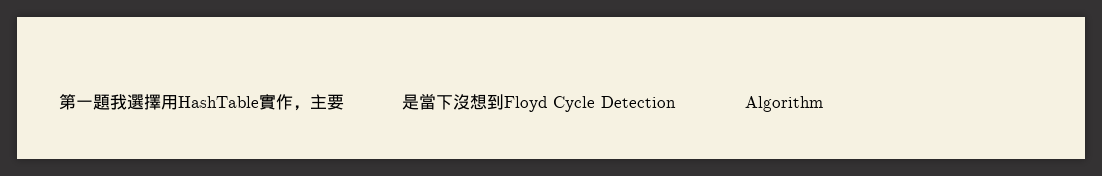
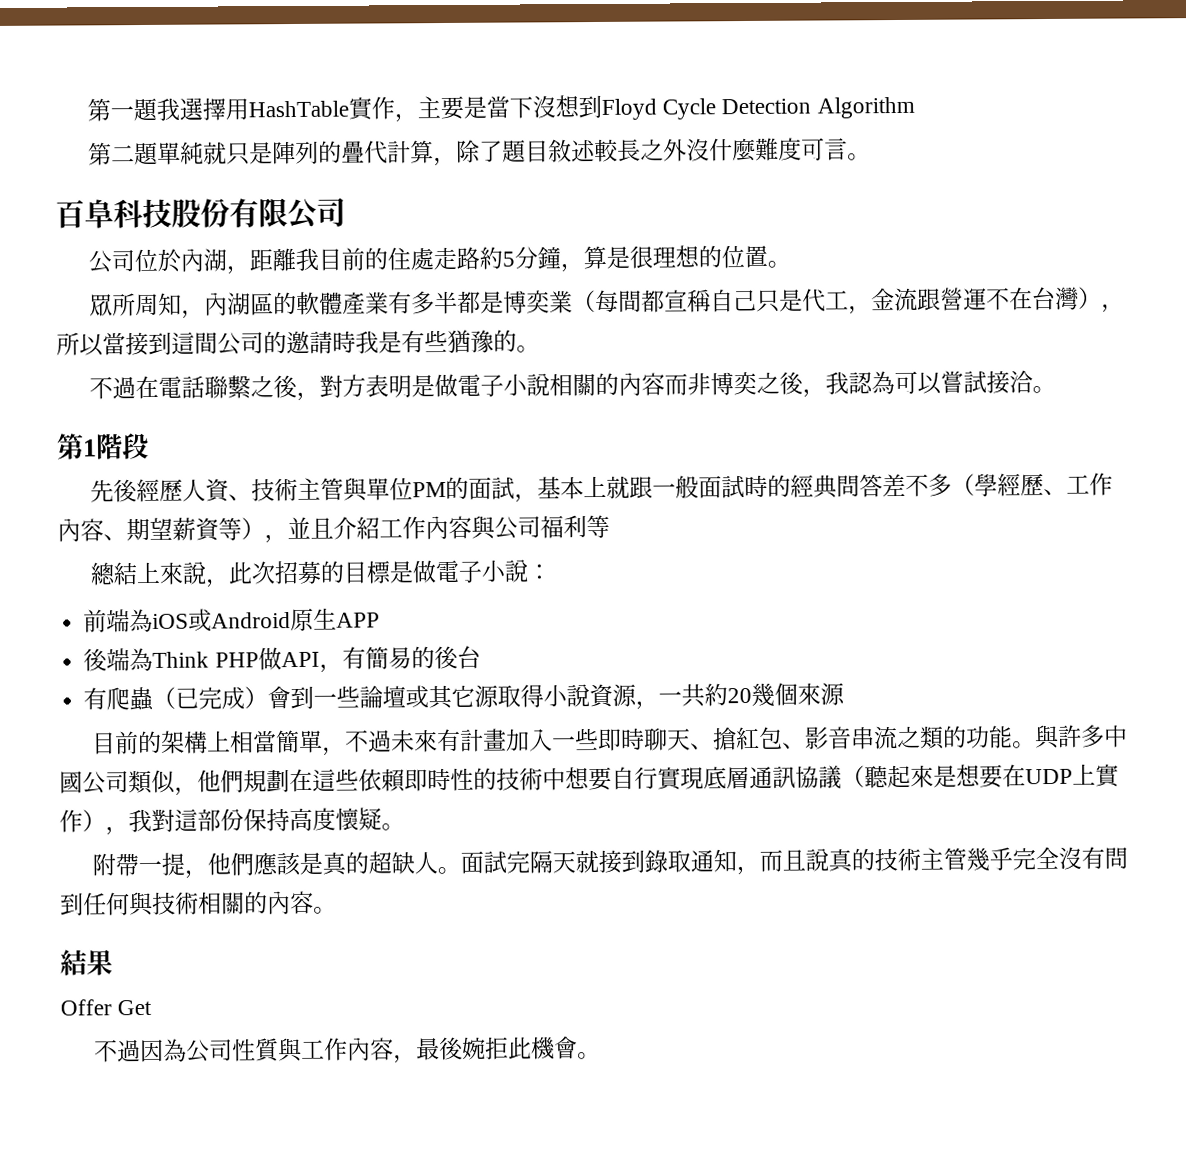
+ 第二題單純就只是陣列的疊代計算，除了題目敘述較長之外沒什麼難度可言。
+ 百阜科技股份有限公司
+ 公司位於內湖，距離我目前的住處走路約5分鐘，算是很理想的位置。
+ 眾所周知，內湖區的軟體產業有多半都是博奕業（每間都宣稱自己只是代工，金流跟營運不在台灣），所以當接到這間公司的邀請時我是有些猶豫的。
+ 不過在電話聯繫之後，對方表明是做電子小說相關的內容而非博奕之後，我認為可以嘗試接洽。
+ 第1階段
+ 先後經歷人資、技術主管與單位PM的面試，基本上就跟一般面試時的經典問答差不多（學經歷、工作內容、期望薪資等），並且介紹工作內容與公司福利等
+ 總結上來說，此次招募的目標是做電子小說：
+ 前端為iOS或Android原生APP
+ 後端為Think PHP做API，有簡易的後台
+ 有爬蟲（已完成）會到一些論壇或其它源取得小說資源，一共約20幾個來源
+ 目前的架構上相當簡單，不過未來有計畫加入一些即時聊天、搶紅包、影音串流之類的功能。與許多中國公司類似，他們規劃在這些依賴即時性的技術中想要自行實現底層通訊協議（聽起來是想要在UDP上實作），我對這部份保持高度懷疑。
+ 附帶一提，他們應該是真的超缺人。面試完隔天就接到錄取通知，而且說真的技術主管幾乎完全沒有問到任何與技術相關的內容。
+ 結果
+ Offer Get
+ 不過因為公司性質與工作內容，最後婉拒此機會。

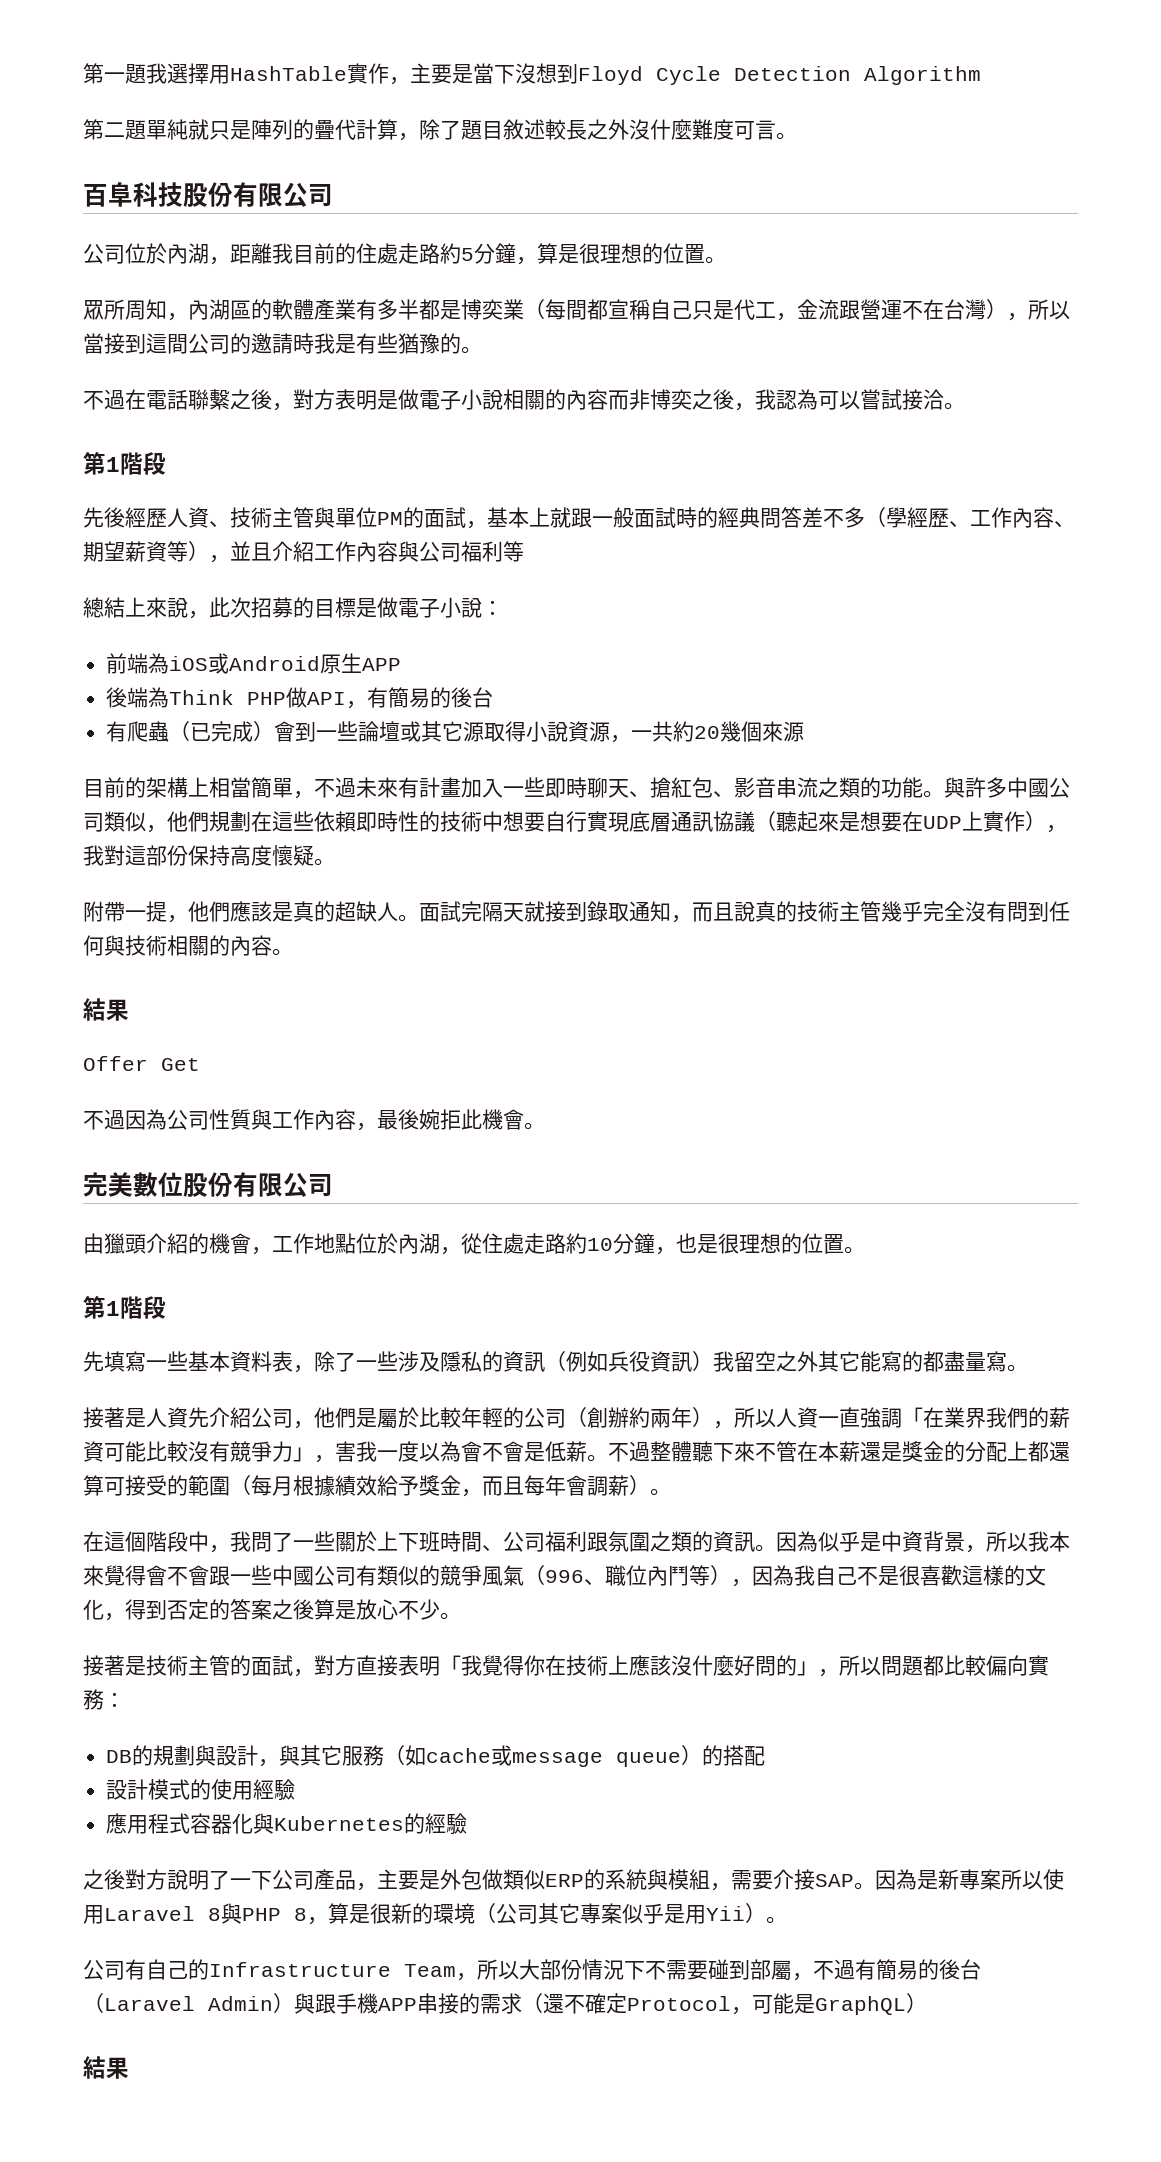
+ 完美數位股份有限公司
+ 由獵頭介紹的機會，工作地點位於內湖，從住處走路約10分鐘，也是很理想的位置。
+ 第1階段
+ 先填寫一些基本資料表，除了一些涉及隱私的資訊（例如兵役資訊）我留空之外其它能寫的都盡量寫。
+ 接著是人資先介紹公司，他們是屬於比較年輕的公司（創辦約兩年），所以人資一直強調「在業界我們的薪資可能比較沒有競爭力」，害我一度以為會不會是低薪。不過整體聽下來不管在本薪還是獎金的分配上都還算可接受的範圍（每月根據績效給予獎金，而且每年會調薪）。
+ 在這個階段中，我問了一些關於上下班時間、公司福利跟氛圍之類的資訊。因為似乎是中資背景，所以我本來覺得會不會跟一些中國公司有類似的競爭風氣（996、職位內鬥等），因為我自己不是很喜歡這樣的文化，得到否定的答案之後算是放心不少。
+ 接著是技術主管的面試，對方直接表明「我覺得你在技術上應該沒什麼好問的」，所以問題都比較偏向實務：
+ DB的規劃與設計，與其它服務（如cache或message queue）的搭配
+ 設計模式的使用經驗
+ 應用程式容器化與Kubernetes的經驗
+ 之後對方說明了一下公司產品，主要是外包做類似ERP的系統與模組，需要介接SAP。因為是新專案所以使用Laravel 8與PHP 8，算是很新的環境（公司其它專案似乎是用Yii）。
+ 公司有自己的Infrastructure Team，所以大部份情況下不需要碰到部屬，不過有簡易的後台（Laravel Admin）與跟手機APP串接的需求（還不確定Protocol，可能是GraphQL）
+ 結果

